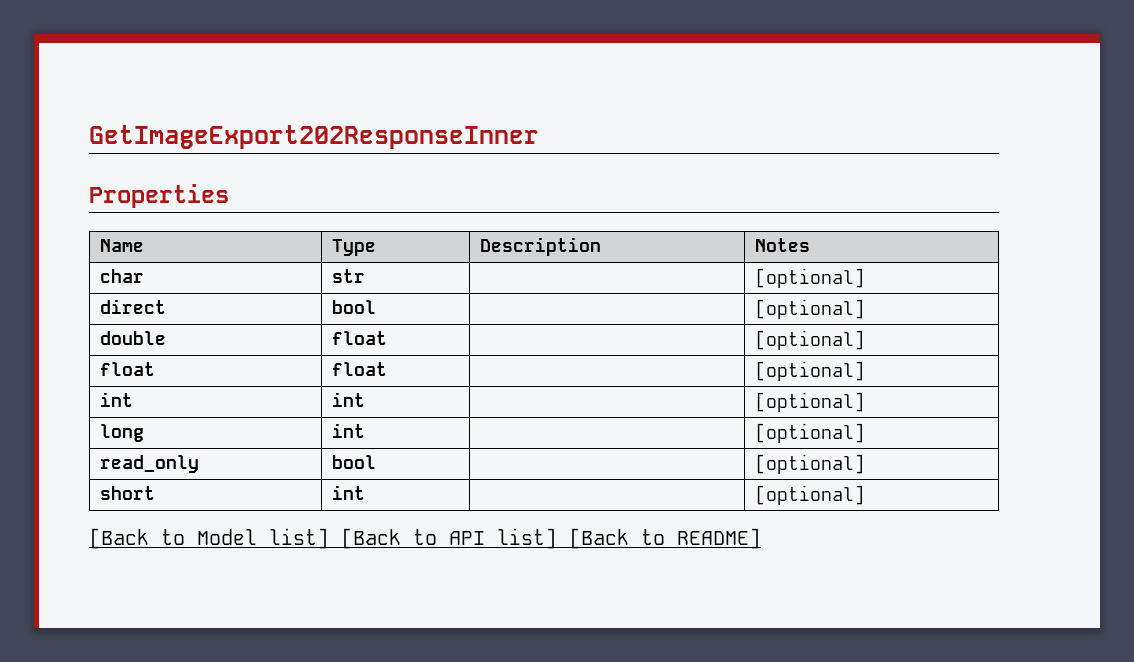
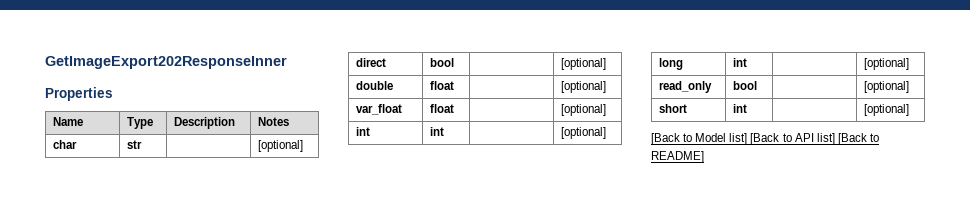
- float | float | | [optional]
+ var_float | float | | [optional]

